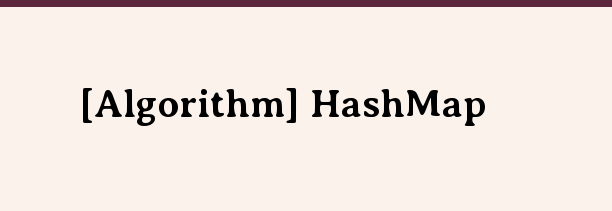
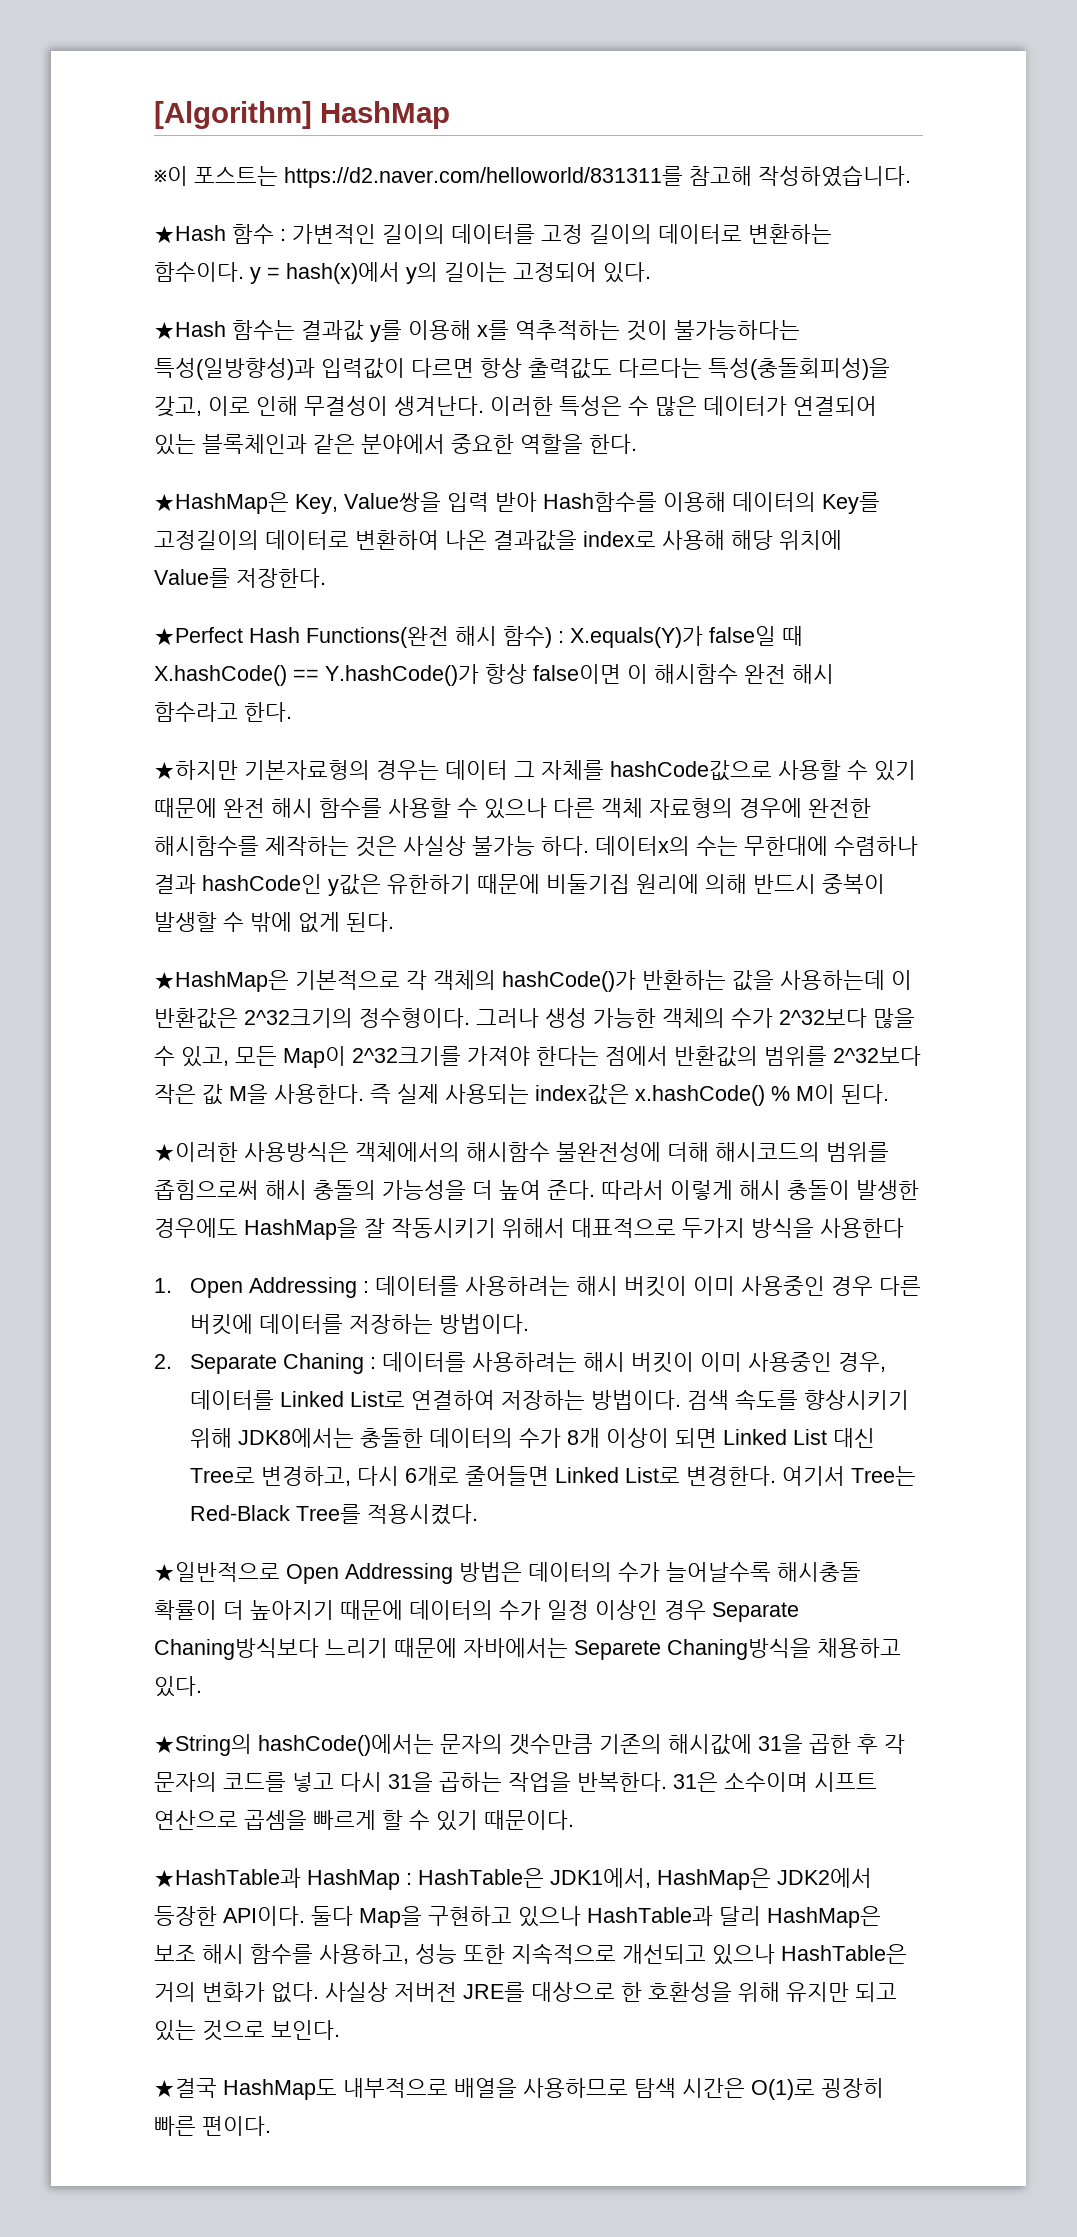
+ ※이 포스트는 https://d2.naver.com/helloworld/831311를 참고해 작성하였습니다.
+ ★Hash 함수 : 가변적인 길이의 데이터를 고정 길이의 데이터로 변환하는 함수이다. y = hash(x)에서 y의 길이는 고정되어 있다.
+ ★Hash 함수는 결과값 y를 이용해 x를 역추적하는 것이 불가능하다는 특성(일방향성)과 입력값이 다르면 항상 출력값도 다르다는 특성(충돌회피성)을 갖고, 이로 인해 무결성이 생겨난다. 이러한 특성은 수 많은 데이터가 연결되어 있는 블록체인과 같은 분야에서 중요한 역할을 한다.
+ ★HashMap은 Key, Value쌍을 입력 받아 Hash함수를 이용해 데이터의 Key를 고정길이의 데이터로 변환하여 나온 결과값을 index로 사용해 해당 위치에 Value를 저장한다.
+ ★Perfect Hash Functions(완전 해시 함수) : X.equals(Y)가 false일 때 X.hashCode() == Y.hashCode()가 항상 false이면 이 해시함수 완전 해시 함수라고 한다.
+ ★하지만 기본자료형의 경우는 데이터 그 자체를 hashCode값으로 사용할 수 있기 때문에 완전 해시 함수를 사용할 수 있으나 다른 객체 자료형의 경우에 완전한 해시함수를 제작하는 것은 사실상 불가능 하다. 데이터x의 수는 무한대에 수렴하나 결과 hashCode인 y값은 유한하기 때문에 비둘기집 원리에 의해 반드시 중복이 발생할 수 밖에 없게 된다.
+ ★HashMap은 기본적으로 각 객체의 hashCode()가 반환하는 값을 사용하는데 이 반환값은 2^32크기의 정수형이다. 그러나 생성 가능한 객체의 수가 2^32보다 많을 수 있고, 모든 Map이 2^32크기를 가져야 한다는 점에서 반환값의 범위를 2^32보다 작은 값 M을 사용한다. 즉 실제 사용되는 index값은 x.hashCode() % M이 된다.
+ ★이러한 사용방식은 객체에서의 해시함수 불완전성에 더해 해시코드의 범위를 좁힘으로써 해시 충돌의 가능성을 더 높여 준다. 따라서 이렇게 해시 충돌이 발생한 경우에도 HashMap을 잘 작동시키기 위해서 대표적으로 두가지 방식을 사용한다
+ 1. Open Addressing : 데이터를 사용하려는 해시 버킷이 이미 사용중인 경우 다른 버킷에 데이터를 저장하는 방법이다.
+ 2. Separate Chaning : 데이터를 사용하려는 해시 버킷이 이미 사용중인 경우, 데이터를 Linked List로 연결하여 저장하는 방법이다. 검색 속도를 향상시키기 위해 JDK8에서는 충돌한 데이터의 수가 8개 이상이 되면 Linked List 대신 Tree로 변경하고, 다시 6개로 줄어들면 Linked List로 변경한다. 여기서 Tree는 Red-Black Tree를 적용시켰다.
+ ★일반적으로 Open Addressing 방법은 데이터의 수가 늘어날수록 해시충돌 확률이 더 높아지기 때문에 데이터의 수가 일정 이상인 경우 Separate Chaning방식보다 느리기 때문에 자바에서는 Separete Chaning방식을 채용하고 있다.
+ ★String의 hashCode()에서는 문자의 갯수만큼 기존의 해시값에 31을 곱한 후 각 문자의 코드를 넣고 다시 31을 곱하는 작업을 반복한다. 31은 소수이며 시프트 연산으로 곱셈을 빠르게 할 수 있기 때문이다.
+ ★HashTable과 HashMap : HashTable은 JDK1에서, HashMap은 JDK2에서 등장한 API이다. 둘다 Map을 구현하고 있으나 HashTable과 달리 HashMap은 보조 해시 함수를 사용하고, 성능 또한 지속적으로 개선되고 있으나 HashTable은 거의 변화가 없다. 사실상 저버전 JRE를 대상으로 한 호환성을 위해 유지만 되고 있는 것으로 보인다.
+ ★결국 HashMap도 내부적으로 배열을 사용하므로 탐색 시간은 O(1)로 굉장히 빠른 편이다.

